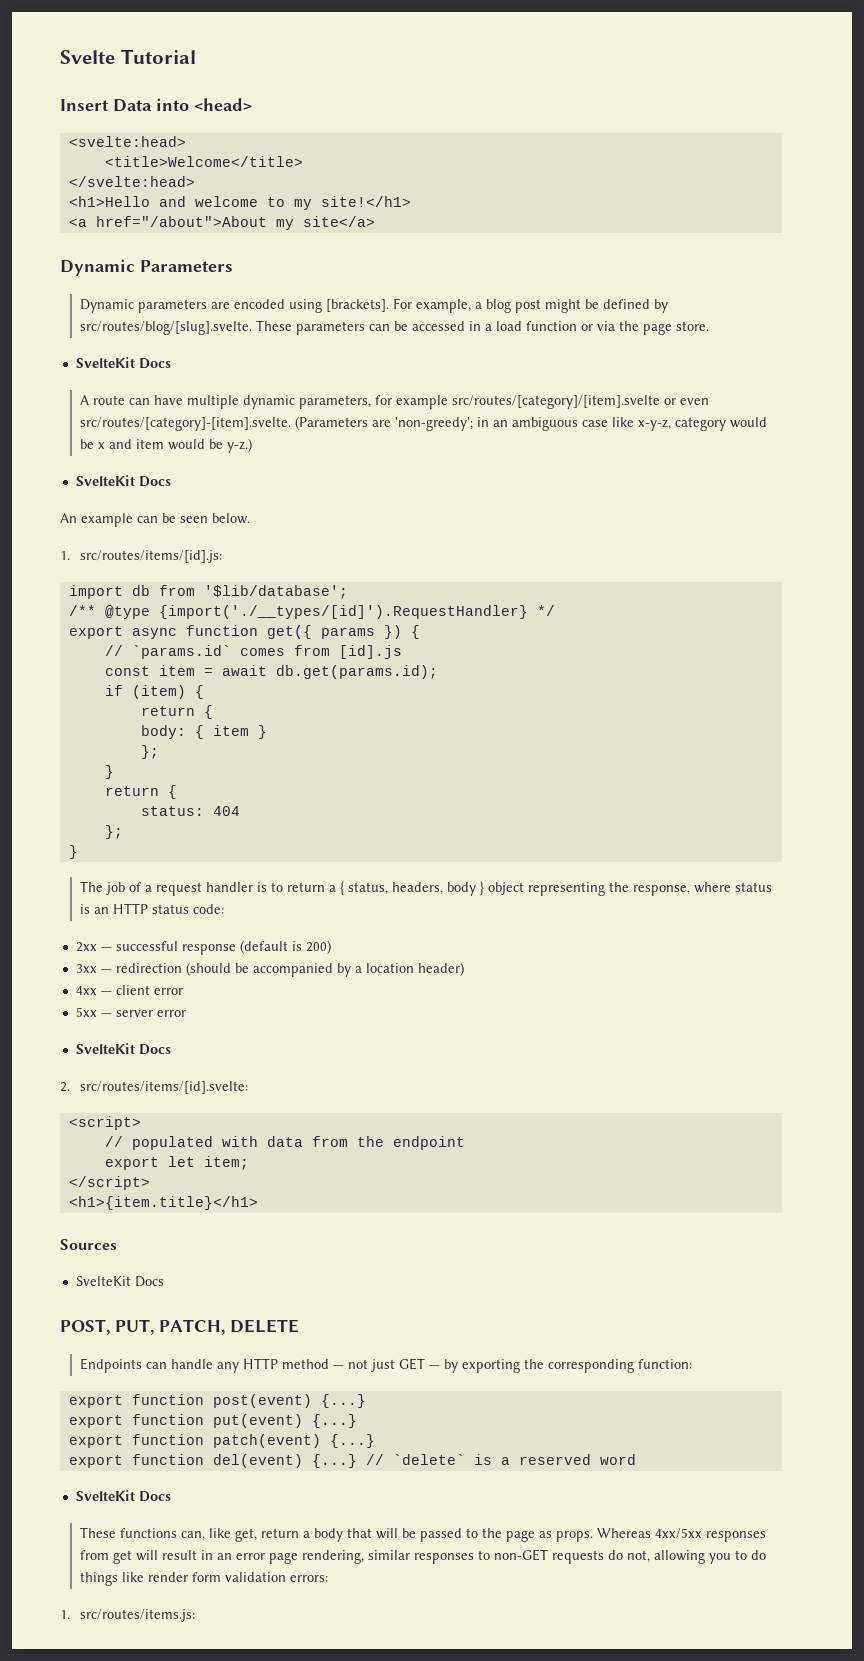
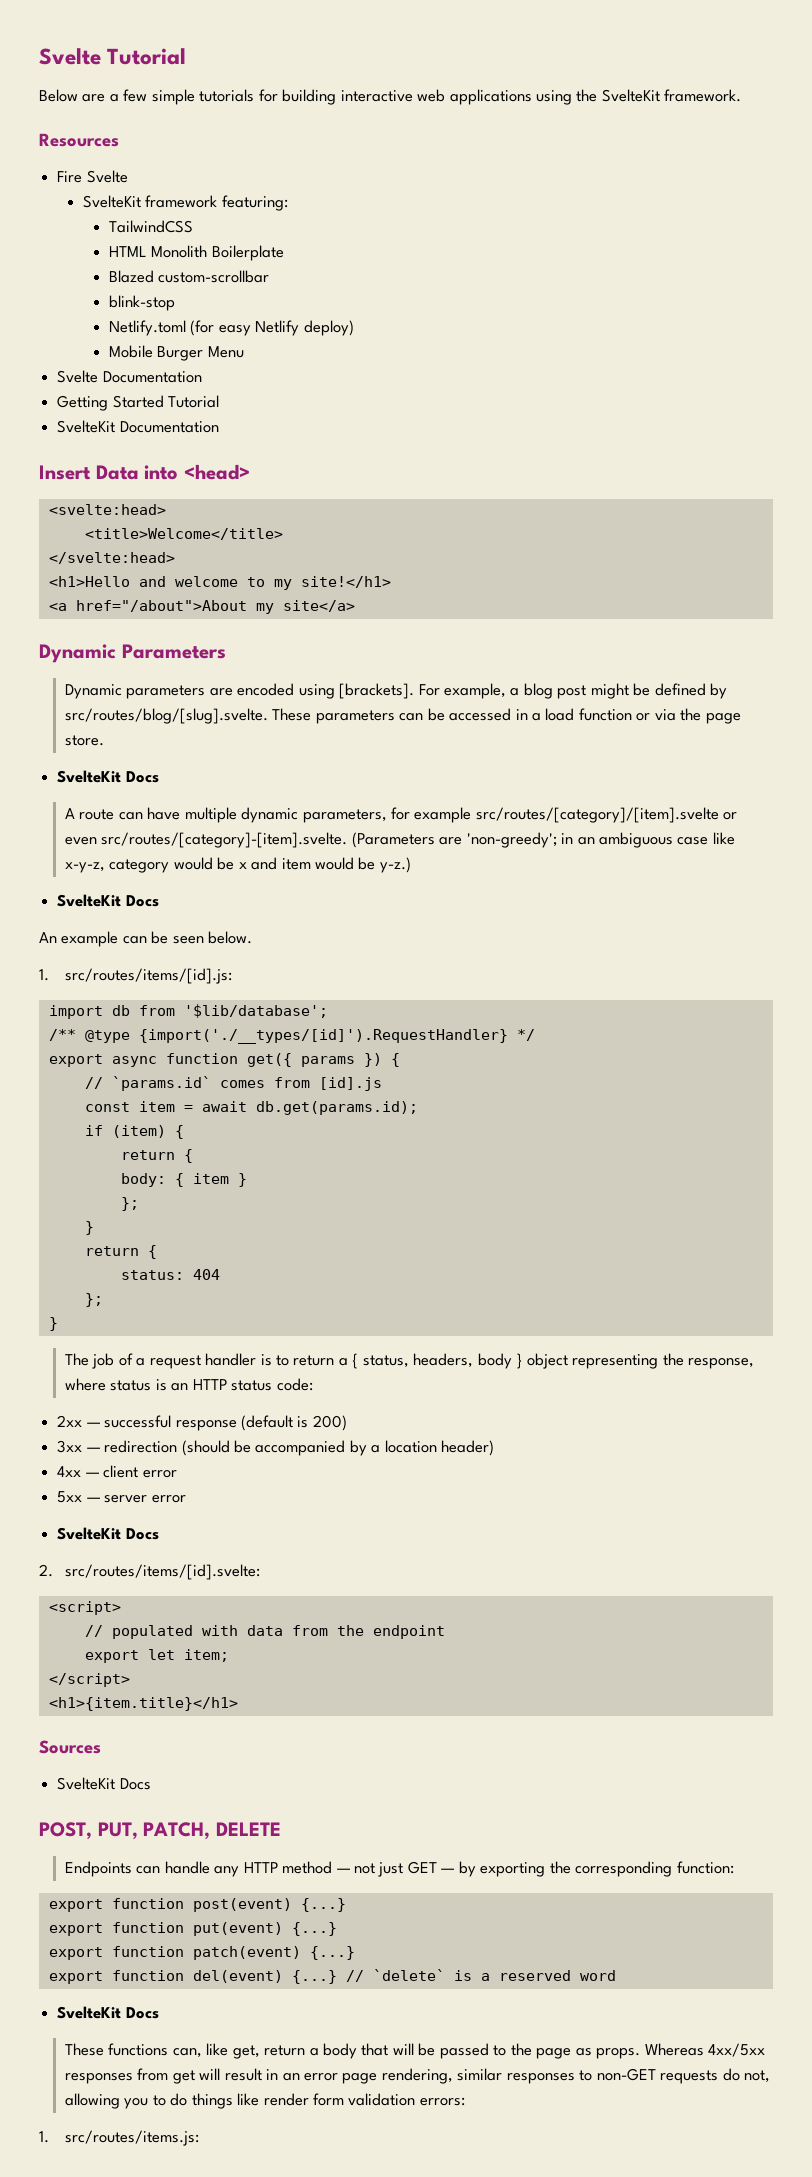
+ Below are a few simple tutorials for building interactive web applications using the SvelteKit framework.
+ Resources
+ Fire Svelte
+ SvelteKit framework featuring:
+ TailwindCSS
+ HTML Monolith Boilerplate
+ Blazed custom-scrollbar
+ blink-stop
+ Netlify.toml (for easy Netlify deploy)
+ Mobile Burger Menu
+ Svelte Documentation
+ Getting Started Tutorial
+ SvelteKit Documentation

